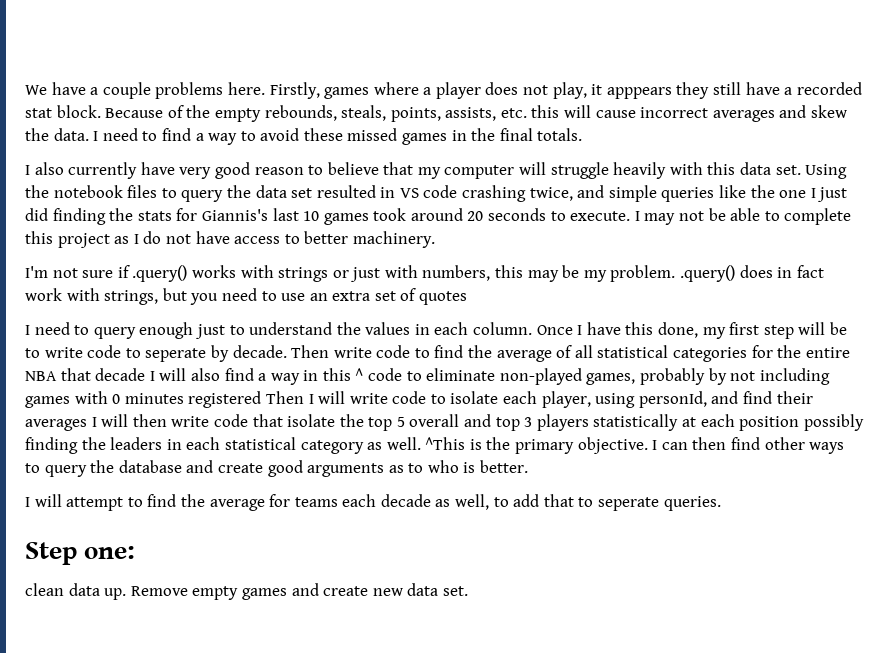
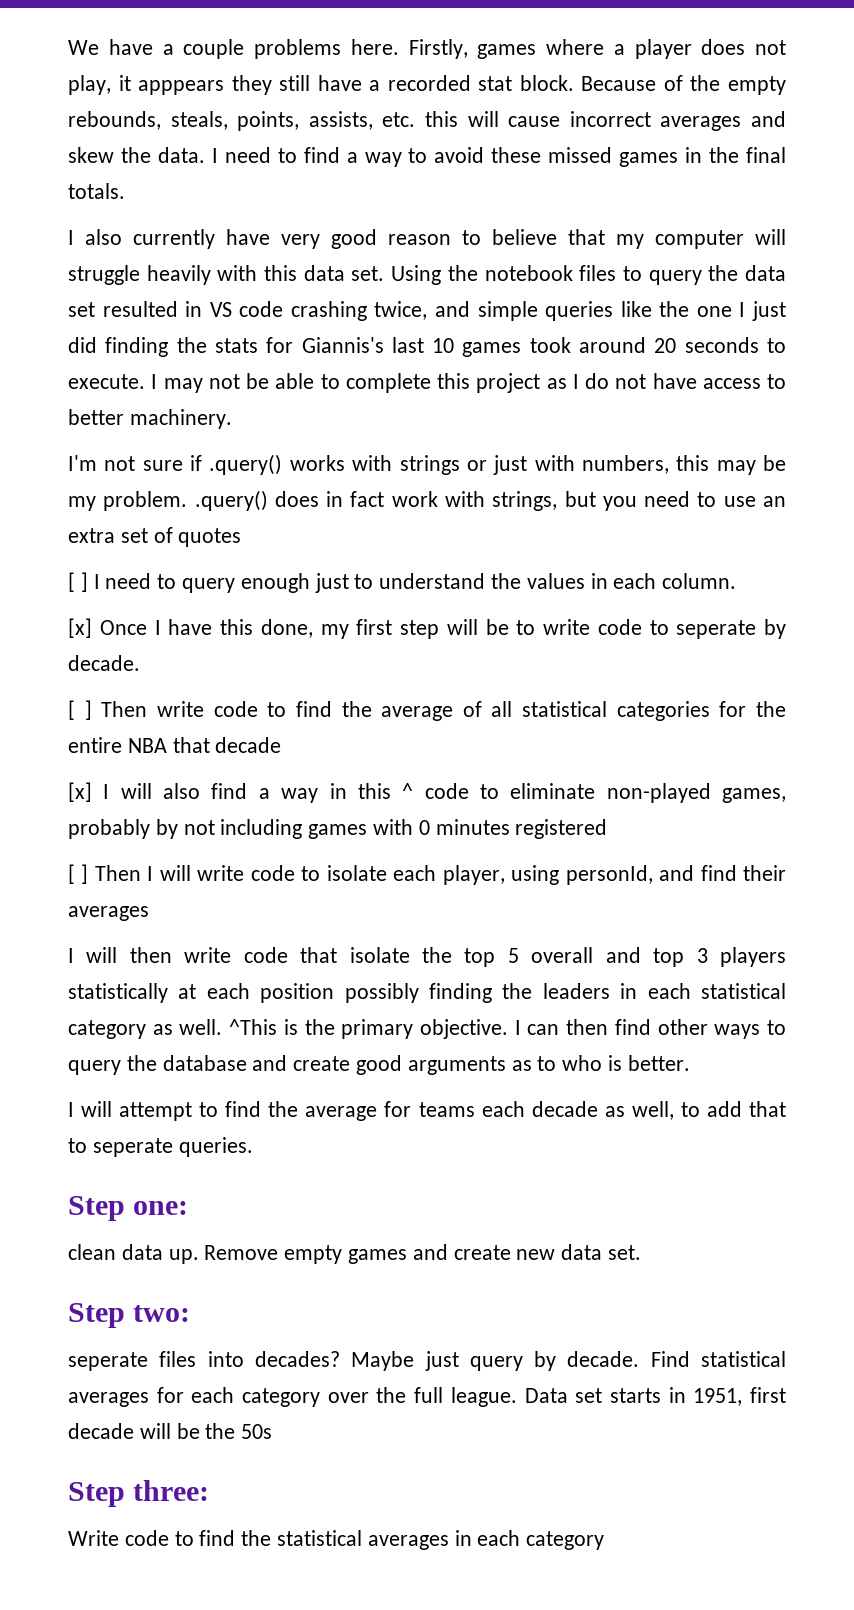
- I need to query enough just to understand the values in each column. Once I have this done, my first step will be to write code to seperate by decade. Then write code to find the average of all statistical categories for the entire NBA that decade I will also find a way in this ^ code to eliminate non-played games, probably by not including games with 0 minutes registered Then I will write code to isolate each player, using personId, and find their averages I will then write code that isolate the top 5 overall and top 3 players statistically at each position possibly finding the leaders in each statistical category as well.
+ [ ] I need to query enough just to understand the values in each column.
+ [x] Once I have this done, my first step will be to write code to seperate by decade.
+ [ ] Then write code to find the average of all statistical categories for the entire NBA that decade
+ [x] I will also find a way in this ^ code to eliminate non-played games, probably by not including games with 0 minutes registered
+ [ ] Then I will write code to isolate each player, using personId, and find their averages
+ I will then write code that isolate the top 5 overall and top 3 players statistically at each position possibly finding the leaders in each statistical category as well.
+ Step two:
+ seperate files into decades? Maybe just query by decade. Find statistical averages for each category over the full league. Data set starts in 1951, first decade will be the 50s
+ Step three:
+ Write code to find the statistical averages in each category

